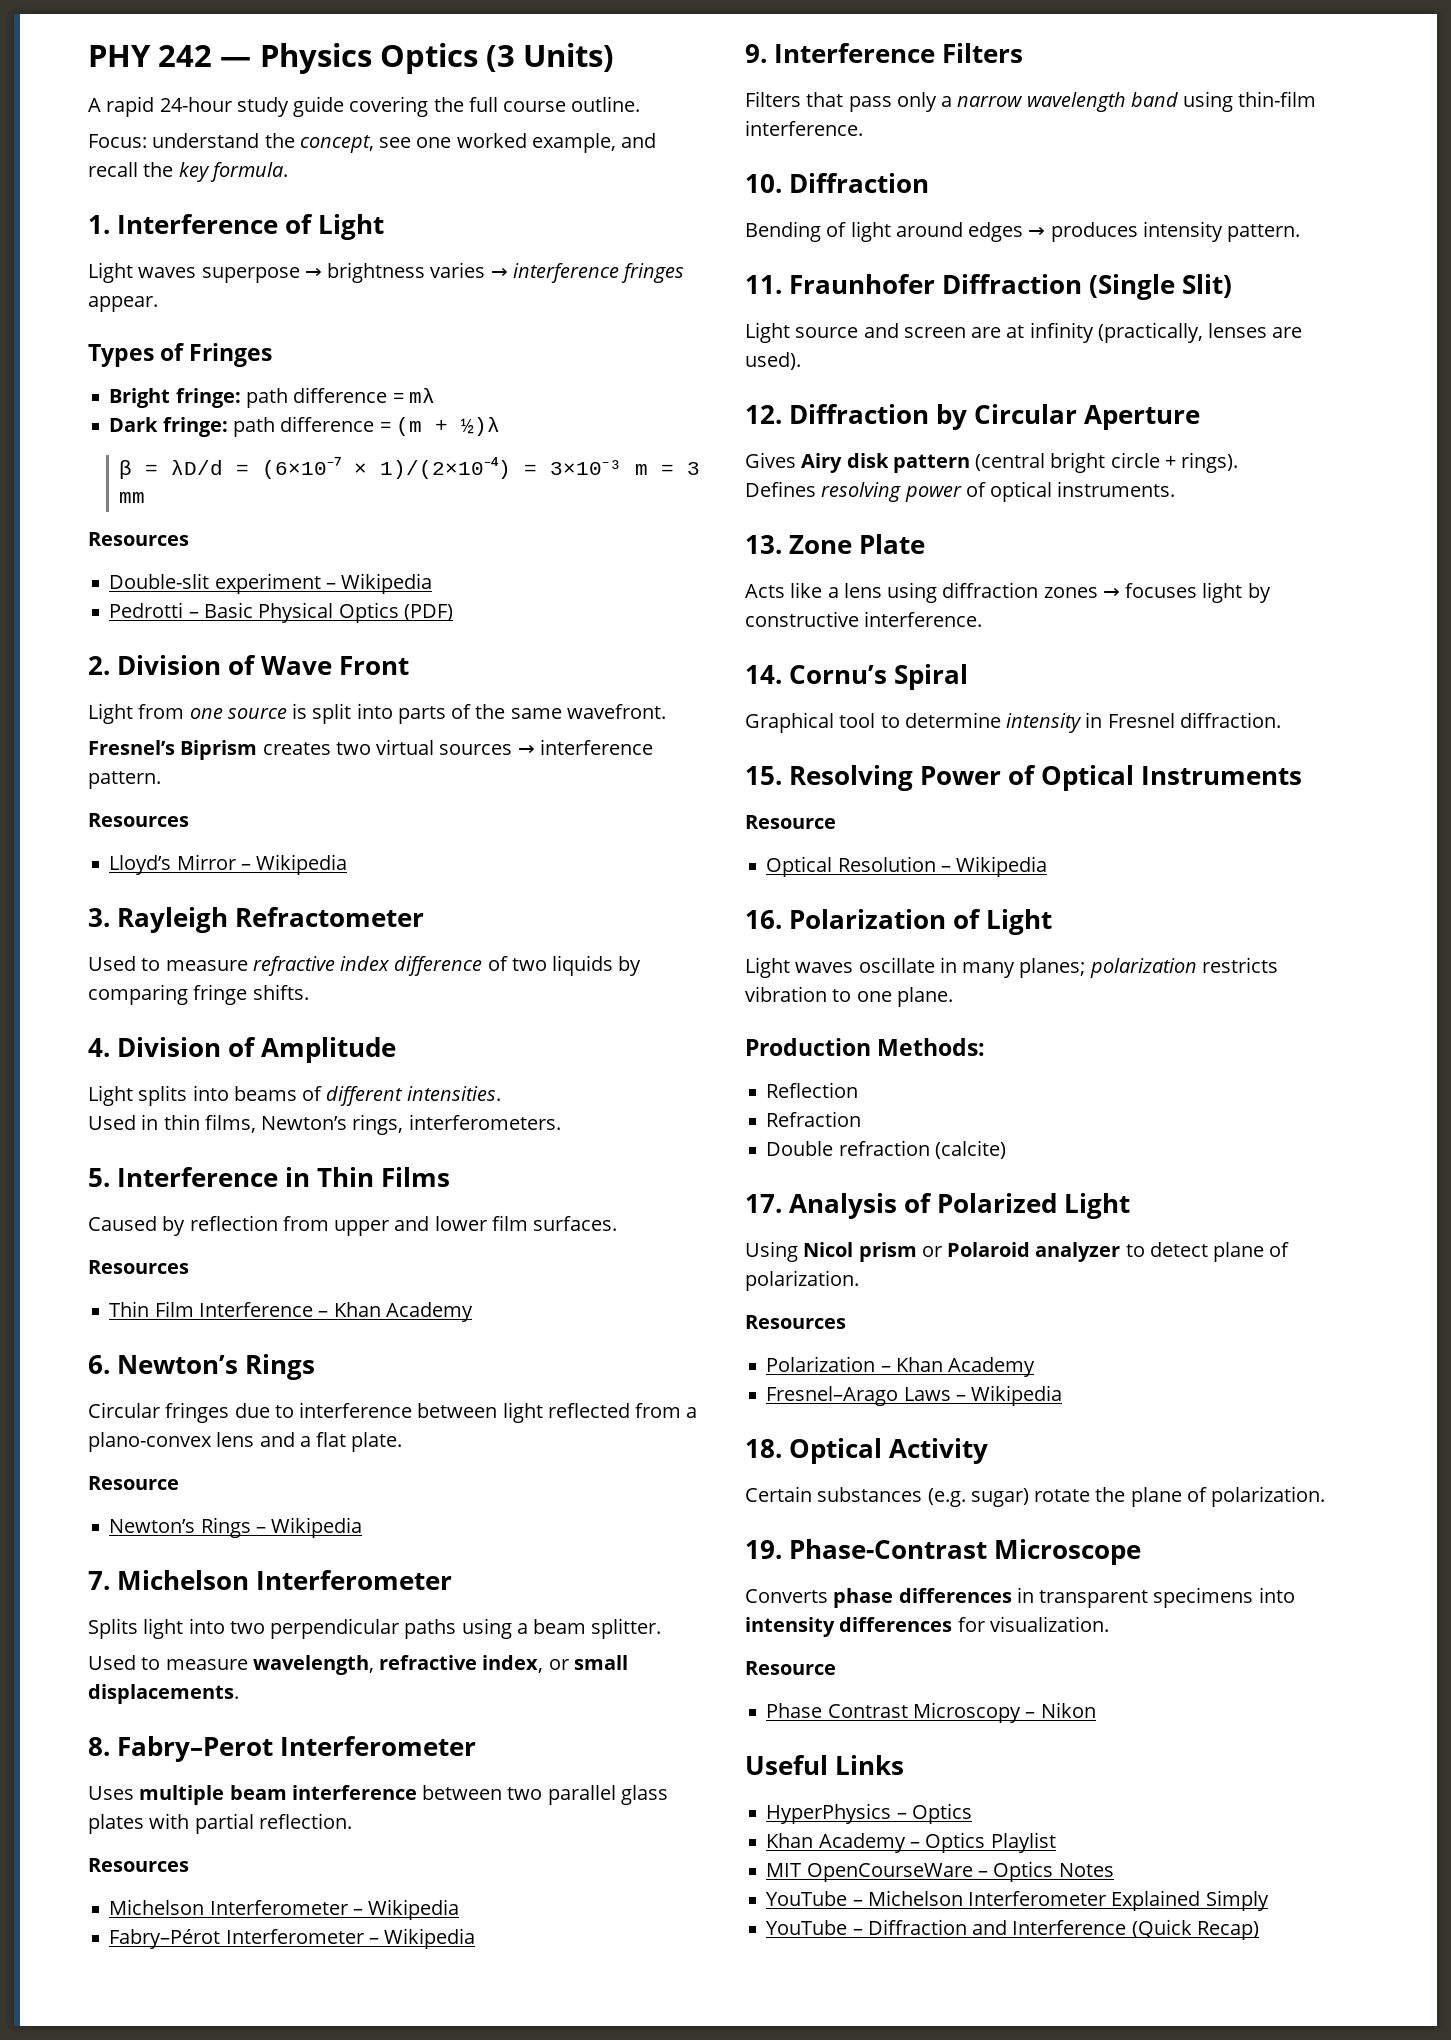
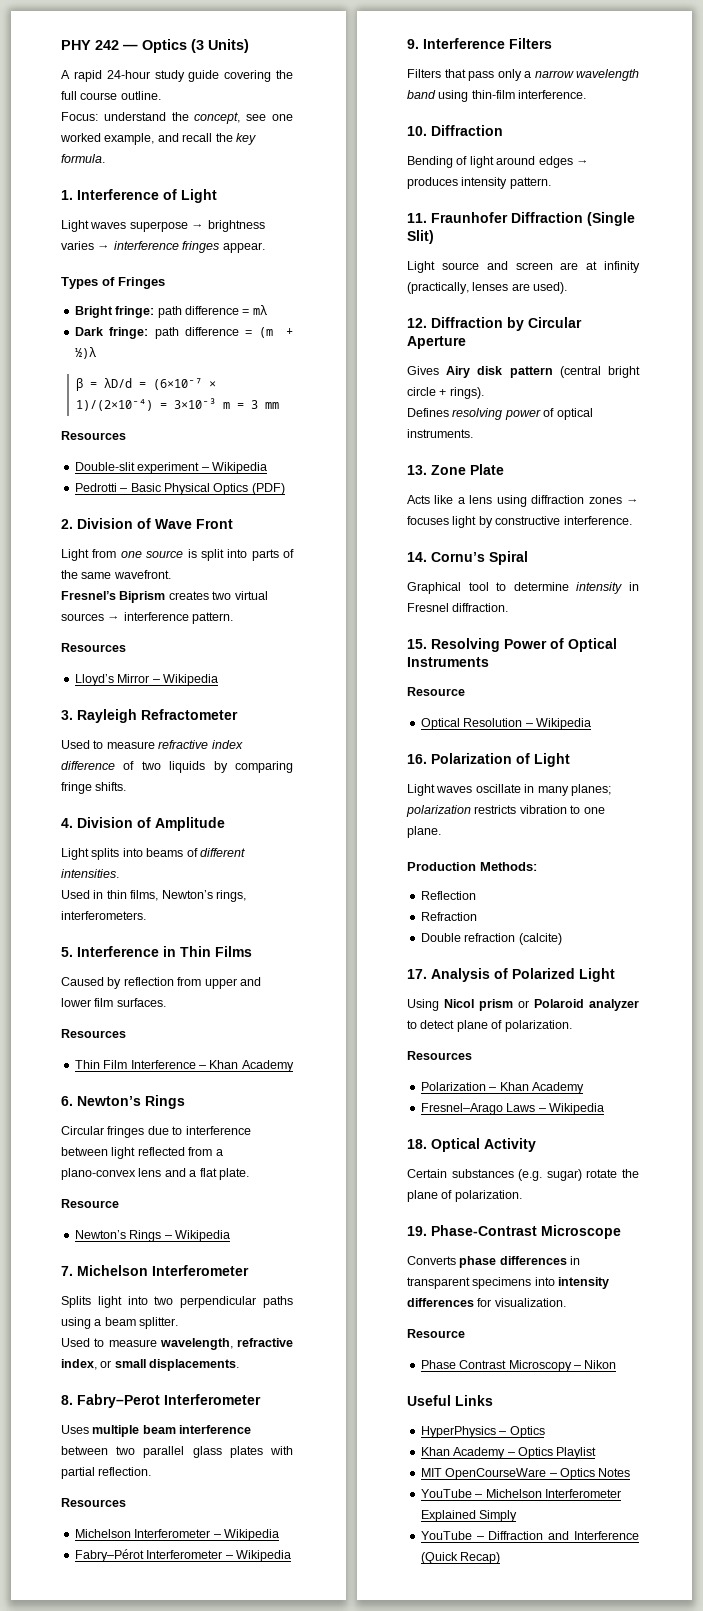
- PHY 242 — Physics Optics (3 Units)
+ PHY 242 — Optics (3 Units)

